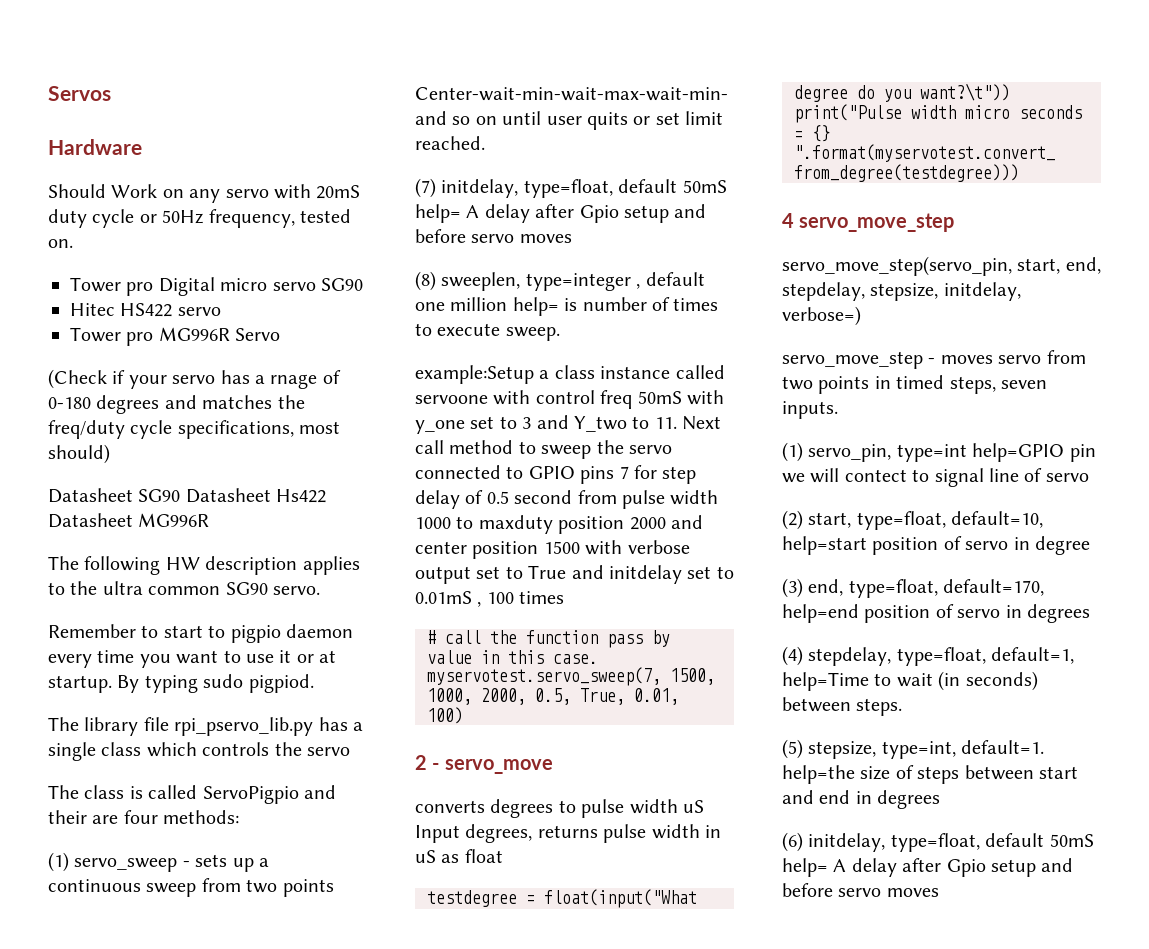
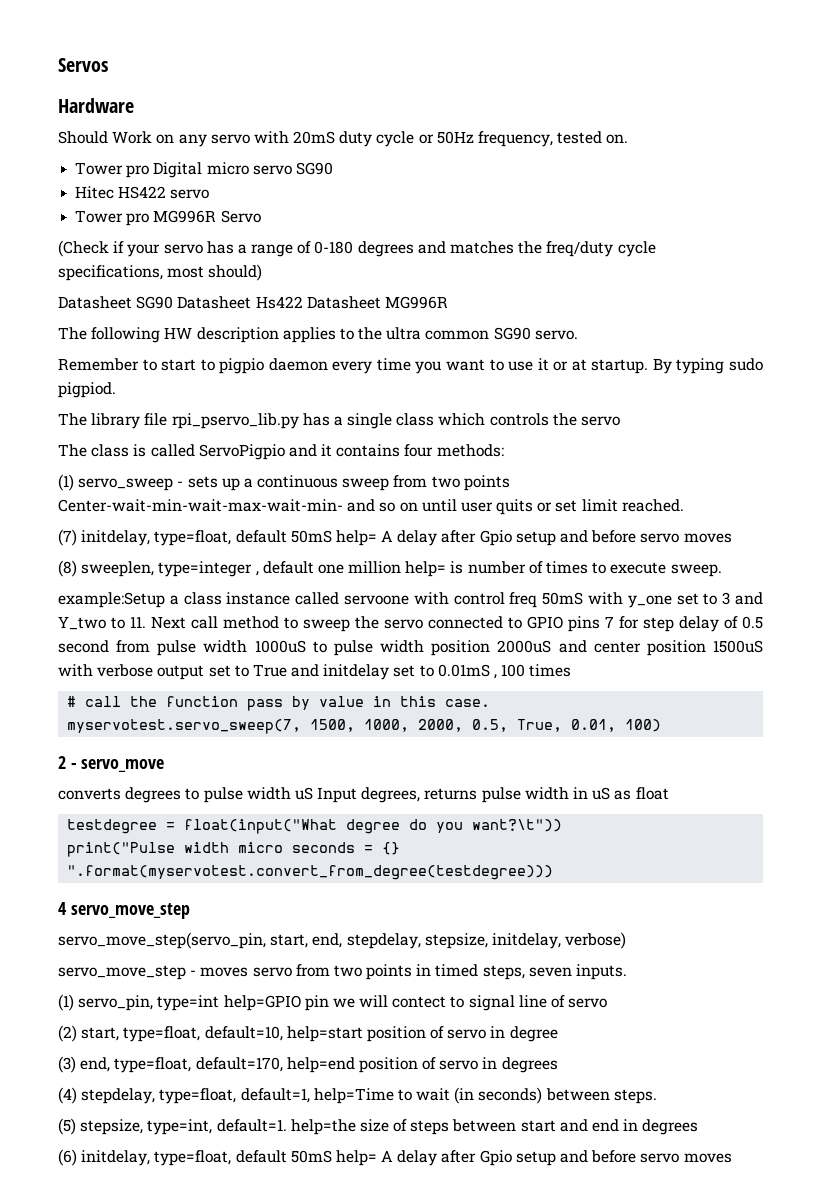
- (Check if your servo has a rnage of 0-180 degrees and matches the freq/duty cycle specifications, most should)
+ (Check if your servo has a range of 0-180 degrees and matches the freq/duty cycle specifications, most should)
- The class is called ServoPigpio and their are four methods:
+ The class is called ServoPigpio and it contains four methods:
- example:Setup a class instance called servoone with control freq 50mS with y_one set to 3 and Y_two to 11. Next call method to sweep the servo connected to GPIO pins 7 for step delay of 0.5 second from pulse width 1000 to maxduty position 2000 and center position 1500 with verbose output set to True and initdelay set to 0.01mS , 100 times
+ example:Setup a class instance called servoone with control freq 50mS with y_one set to 3 and Y_two to 11. Next call method to sweep the servo connected to GPIO pins 7 for step delay of 0.5 second from pulse width 1000uS to pulse width position 2000uS and center position 1500uS with verbose output set to True and initdelay set to 0.01mS , 100 times
- servo_move_step(servo_pin, start, end, stepdelay, stepsize, initdelay, verbose=)
+ servo_move_step(servo_pin, start, end, stepdelay, stepsize, initdelay, verbose)

